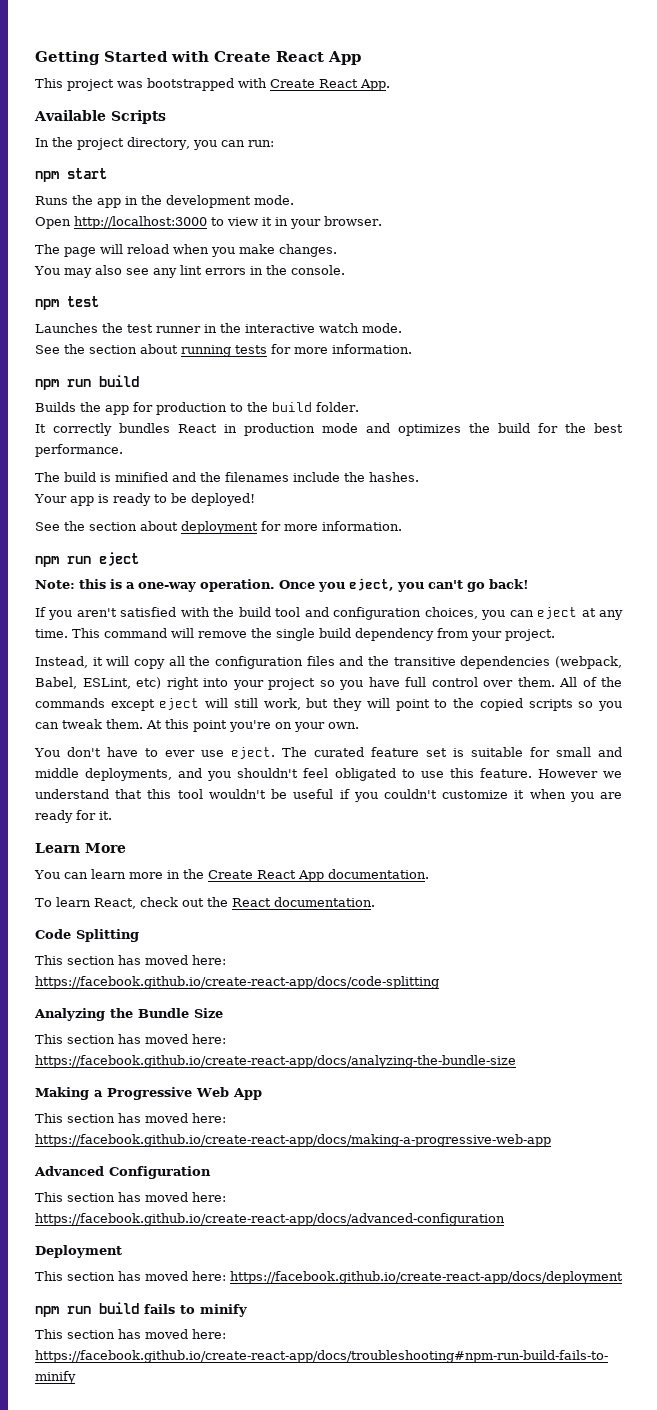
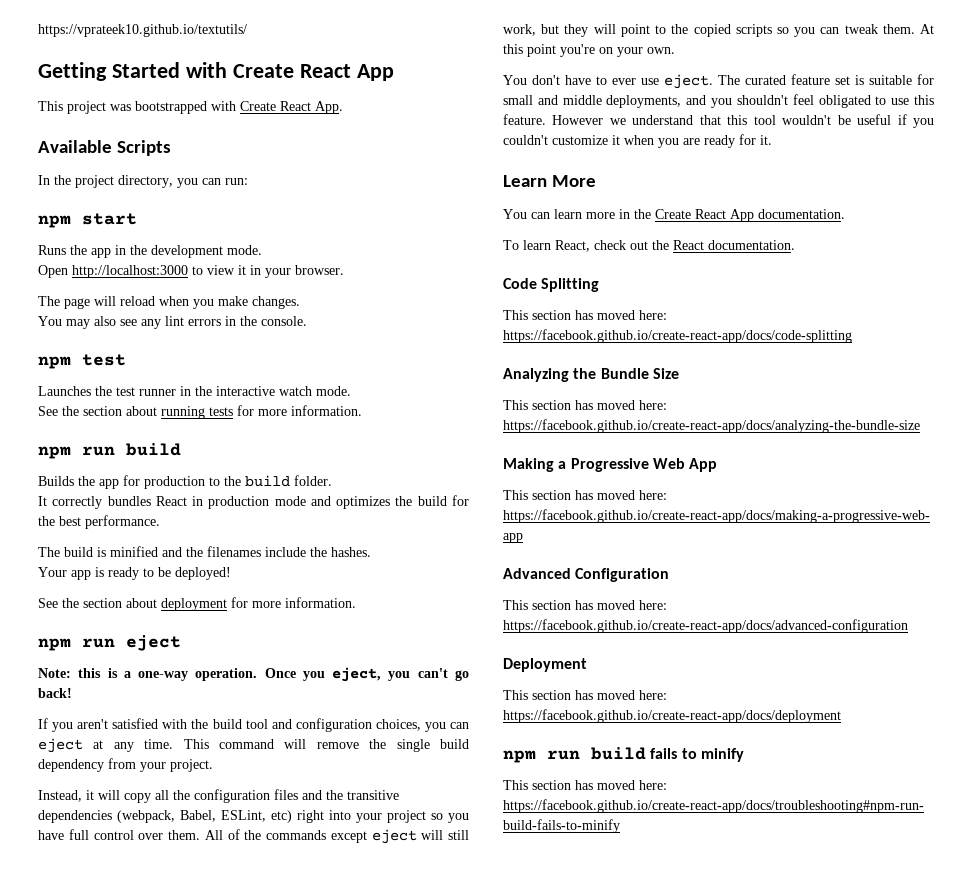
+ https://vprateek10.github.io/textutils/

